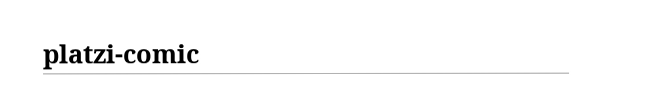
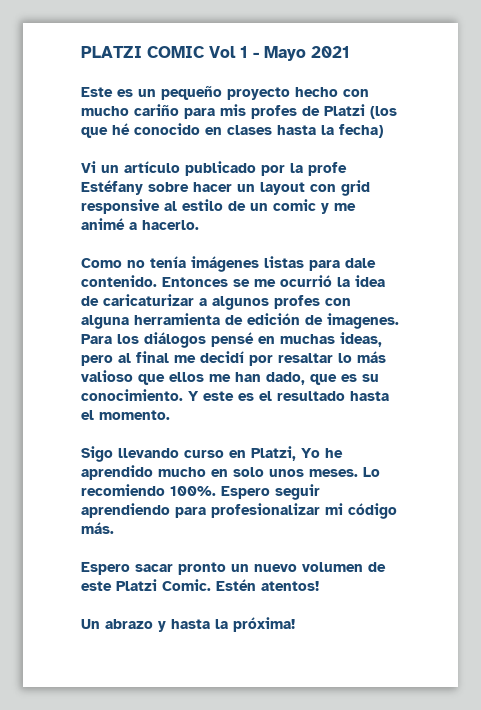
- platzi-comic
+ PLATZI COMIC Vol 1 - Mayo 2021
+ Este es un pequeño proyecto hecho con mucho cariño para mis profes de Platzi (los que hé conocido en clases hasta la fecha)
+ Vi un artículo publicado por la profe Estéfany sobre hacer un layout con grid responsive al estilo de un comic y me animé a hacerlo.
+ Como no tenía imágenes listas para dale contenido. Entonces se me ocurrió la idea de caricaturizar a algunos profes con alguna herramienta de edición de imagenes. Para los diálogos pensé en muchas ideas, pero al final me decidí por resaltar lo más valioso que ellos me han dado, que es su conocimiento. Y este es el resultado hasta el momento.
+ Sigo llevando curso en Platzi, Yo he aprendido mucho en solo unos meses. Lo recomiendo 100%. Espero seguir aprendiendo para profesionalizar mi código más.
+ Espero sacar pronto un nuevo volumen de este Platzi Comic. Estén atentos!
+ Un abrazo y hasta la próxima!

